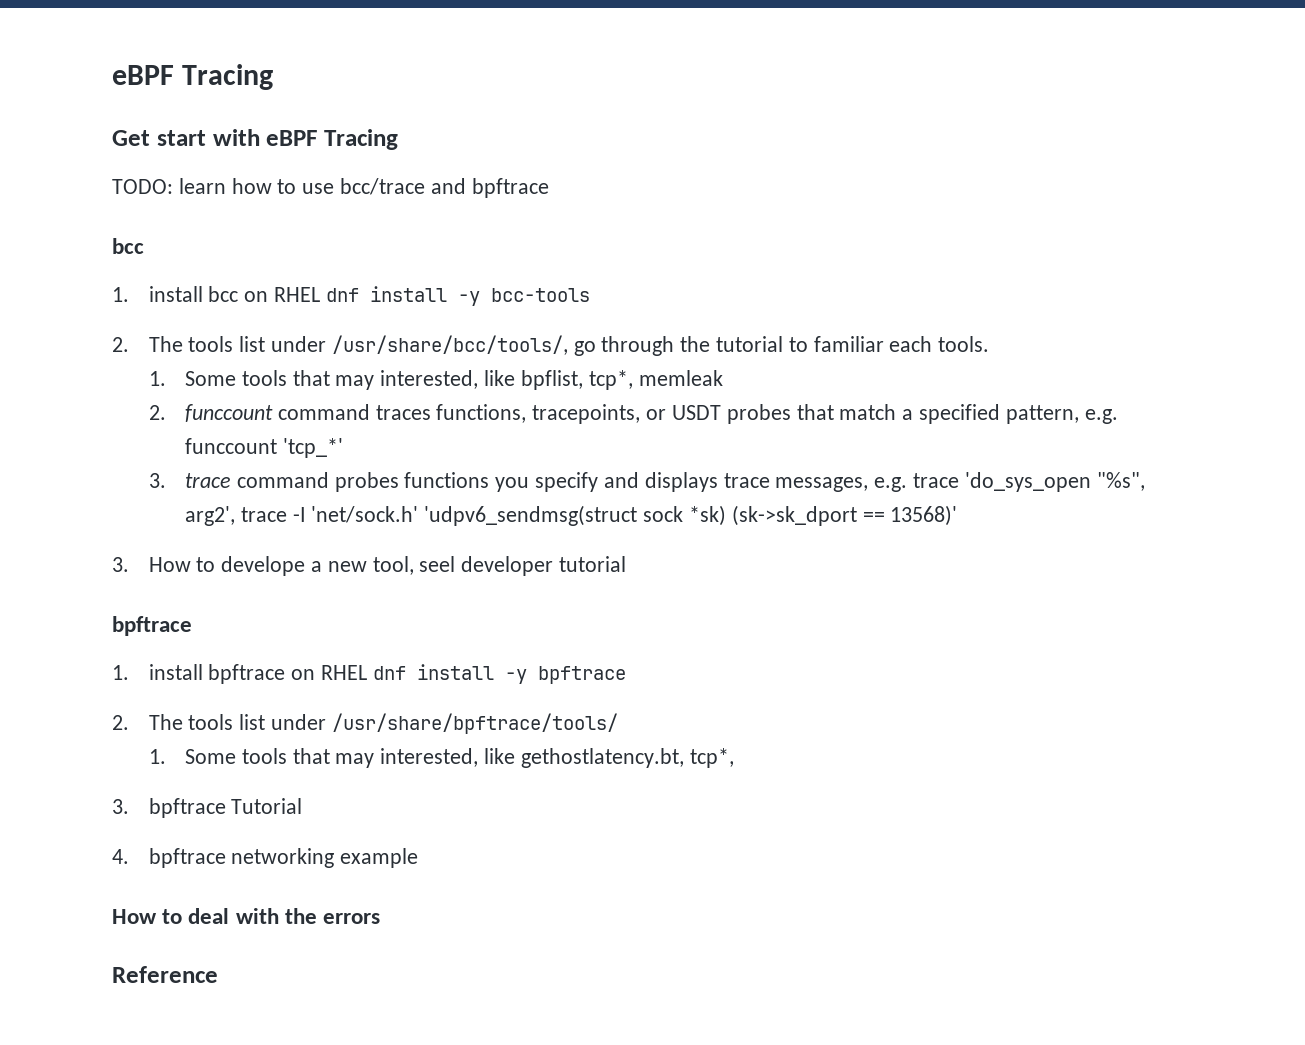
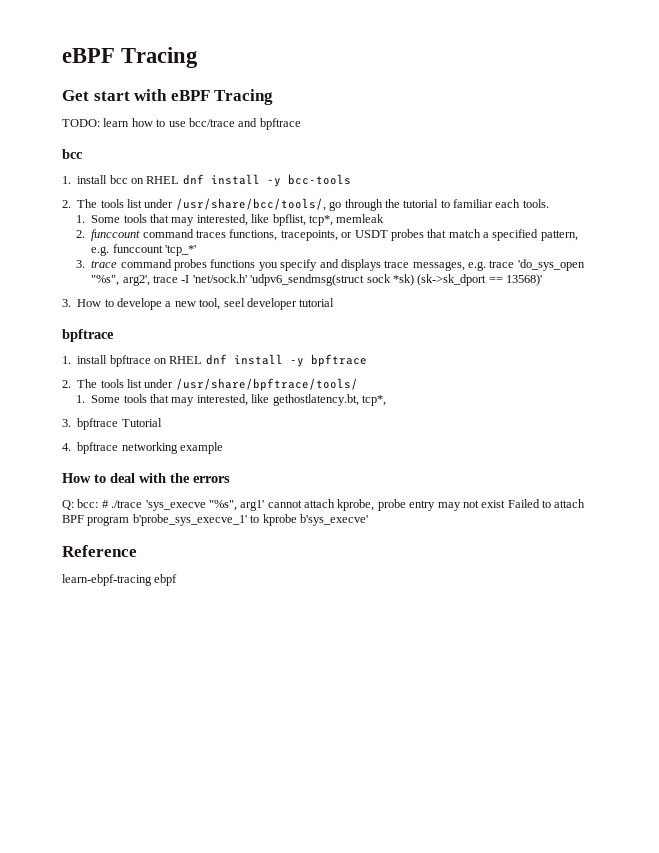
+ Q: bcc: # ./trace 'sys_execve "%s", arg1' cannot attach kprobe, probe entry may not exist Failed to attach BPF program b'probe_sys_execve_1' to kprobe b'sys_execve'
+ learn-ebpf-tracing ebpf

